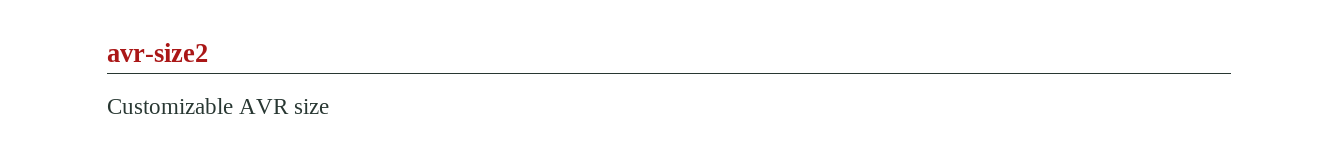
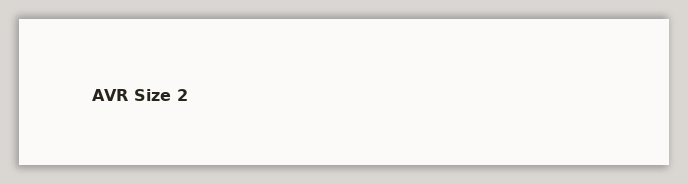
- avr-size2
- Customizable AVR size
+ AVR Size 2

